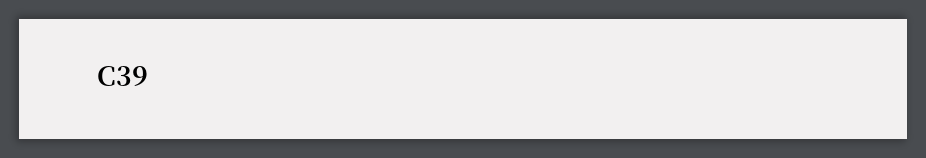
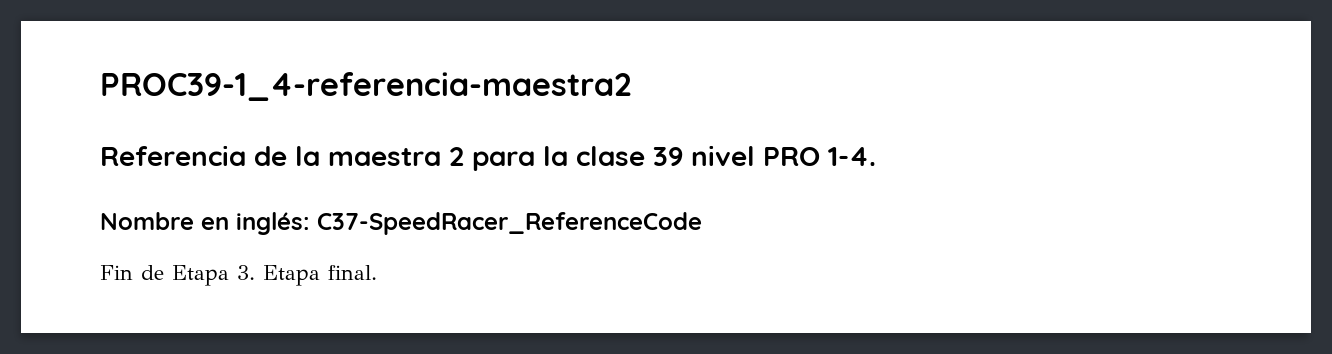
- C39
+ PROC39-1_4-referencia-maestra2
+ Referencia de la maestra 2 para la clase 39 nivel PRO 1-4.
+ Nombre en inglés: C37-SpeedRacer_ReferenceCode
+ Fin de Etapa 3. Etapa final.

